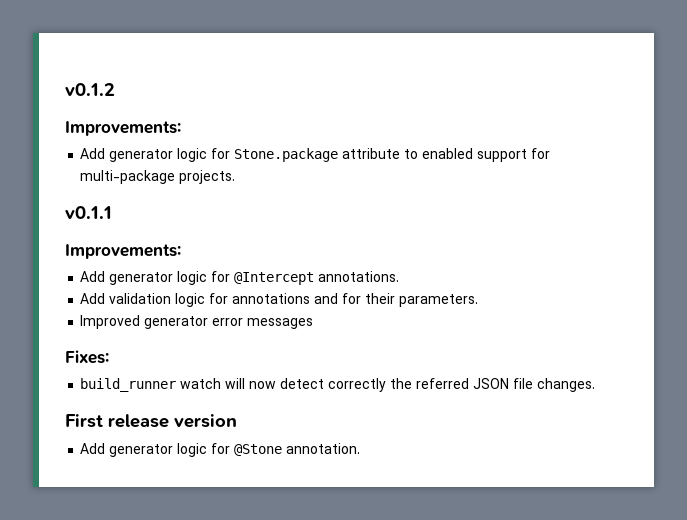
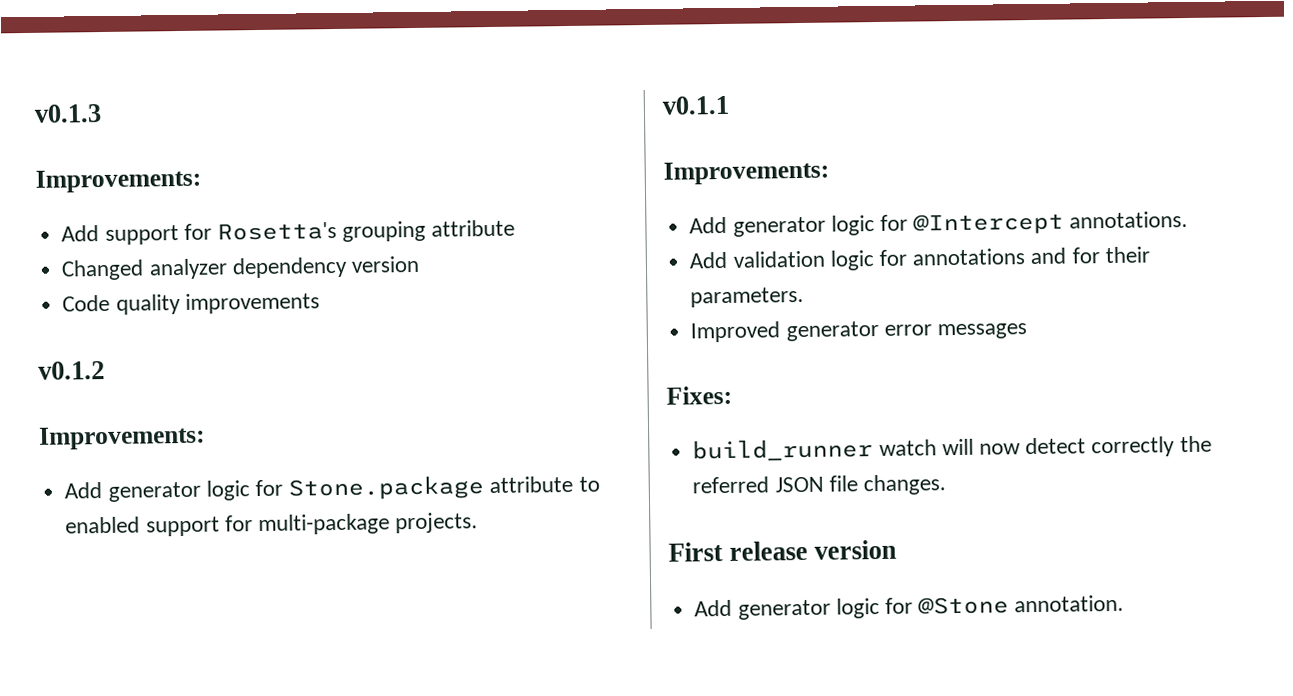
+ v0.1.3
+ Improvements:
+ Add support for Rosetta's grouping attribute
+ Changed analyzer dependency version
+ Code quality improvements

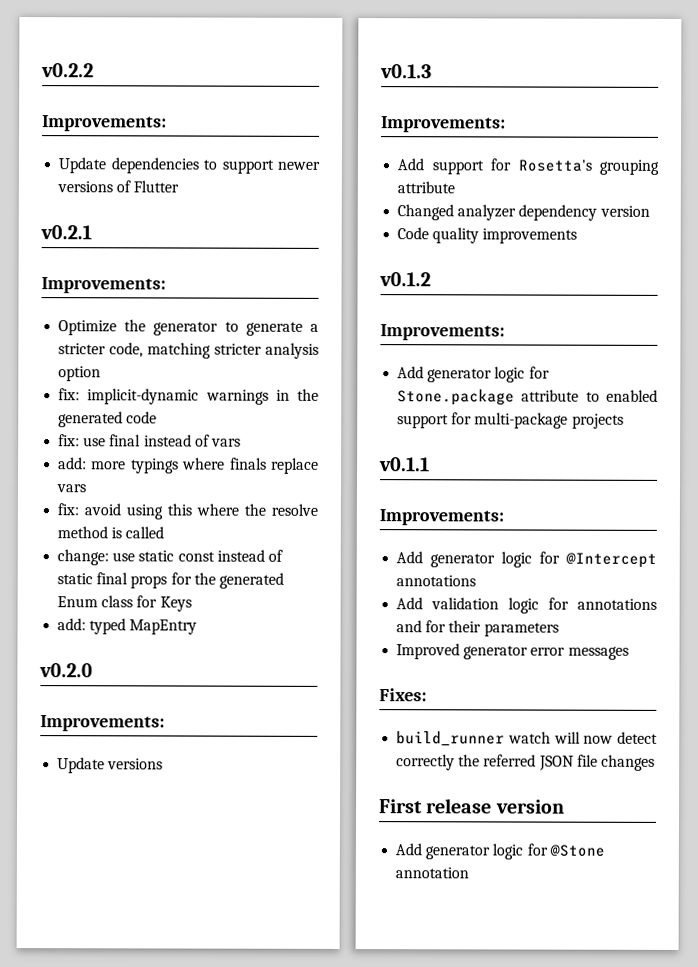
+ v0.2.2
+ Improvements:
+ Update dependencies to support newer versions of Flutter
+ v0.2.1
+ Improvements:
+ Optimize the generator to generate a stricter code, matching stricter analysis option
+ fix: implicit-dynamic warnings in the generated code
+ fix: use final instead of vars
+ add: more typings where finals replace vars
+ fix: avoid using this where the resolve method is called
+ change: use static const instead of static final props for the generated Enum class for Keys
+ add: typed MapEntry
+ v0.2.0
+ Improvements:
+ Update versions
- Add generator logic for Stone.package attribute to enabled support for multi-package projects.
+ Add generator logic for Stone.package attribute to enabled support for multi-package projects
- Add generator logic for @Intercept annotations.
+ Add generator logic for @Intercept annotations
- Add validation logic for annotations and for their parameters.
+ Add validation logic for annotations and for their parameters
- build_runner watch will now detect correctly the referred JSON file changes.
+ build_runner watch will now detect correctly the referred JSON file changes
- Add generator logic for @Stone annotation.
+ Add generator logic for @Stone annotation

